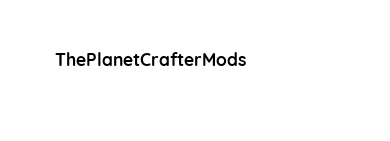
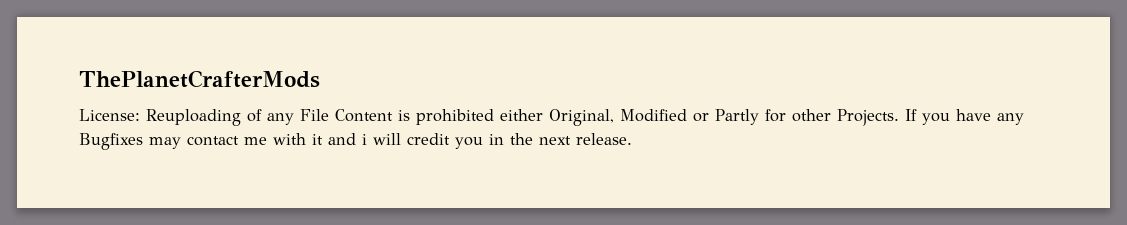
+ License: Reuploading of any File Content is prohibited either Original, Modified or Partly for other Projects. If you have any Bugfixes may contact me with it and i will credit you in the next release.

